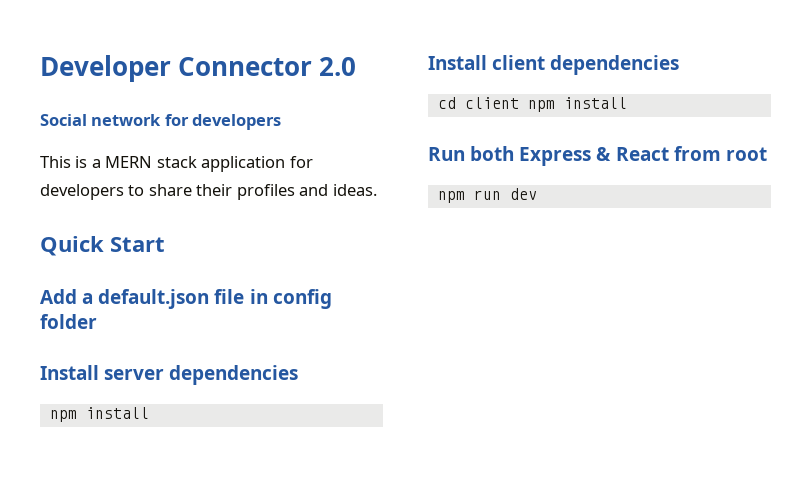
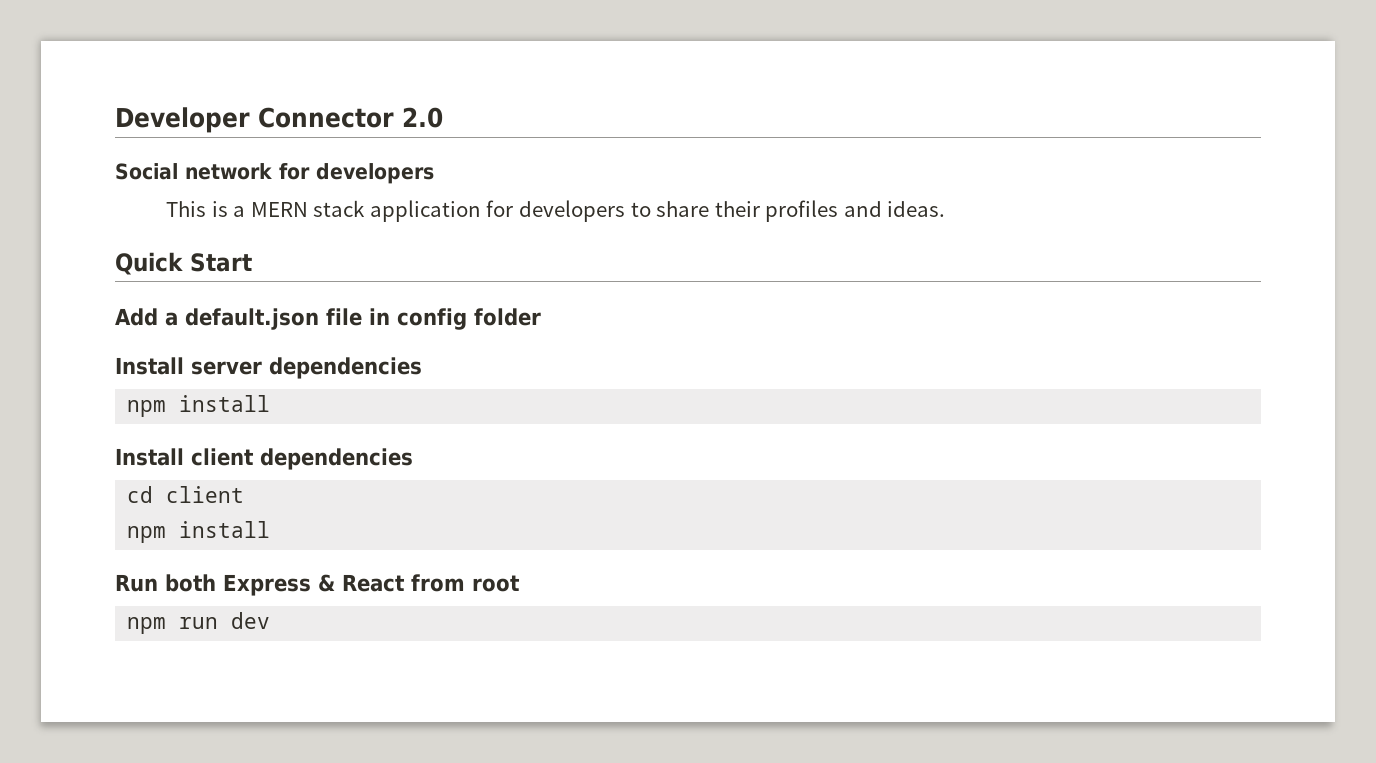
- cd client npm install
+ cd client
+ npm install

